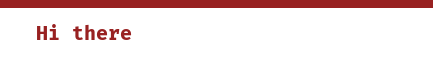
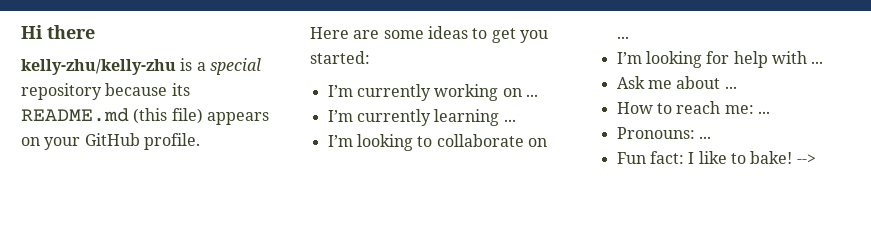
+ kelly-zhu/kelly-zhu is a special repository because its README.md (this file) appears on your GitHub profile.
+ Here are some ideas to get you started:
+ I’m currently working on ...
+ I’m currently learning ...
+ I’m looking to collaborate on ...
+ I’m looking for help with ...
+ Ask me about ...
+ How to reach me: ...
+ Pronouns: ...
+ Fun fact: I like to bake! -->

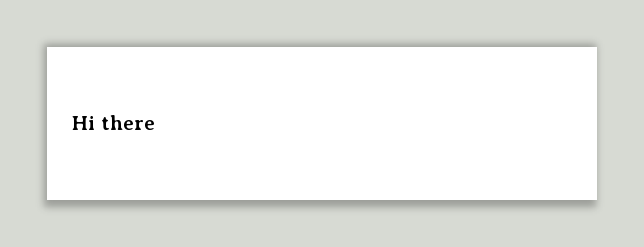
- kelly-zhu/kelly-zhu is a special repository because its README.md (this file) appears on your GitHub profile.
- Here are some ideas to get you started:
- I’m currently working on ...
- I’m currently learning ...
- I’m looking to collaborate on ...
- I’m looking for help with ...
- Ask me about ...
- How to reach me: ...
- Pronouns: ...
- Fun fact: I like to bake! -->

